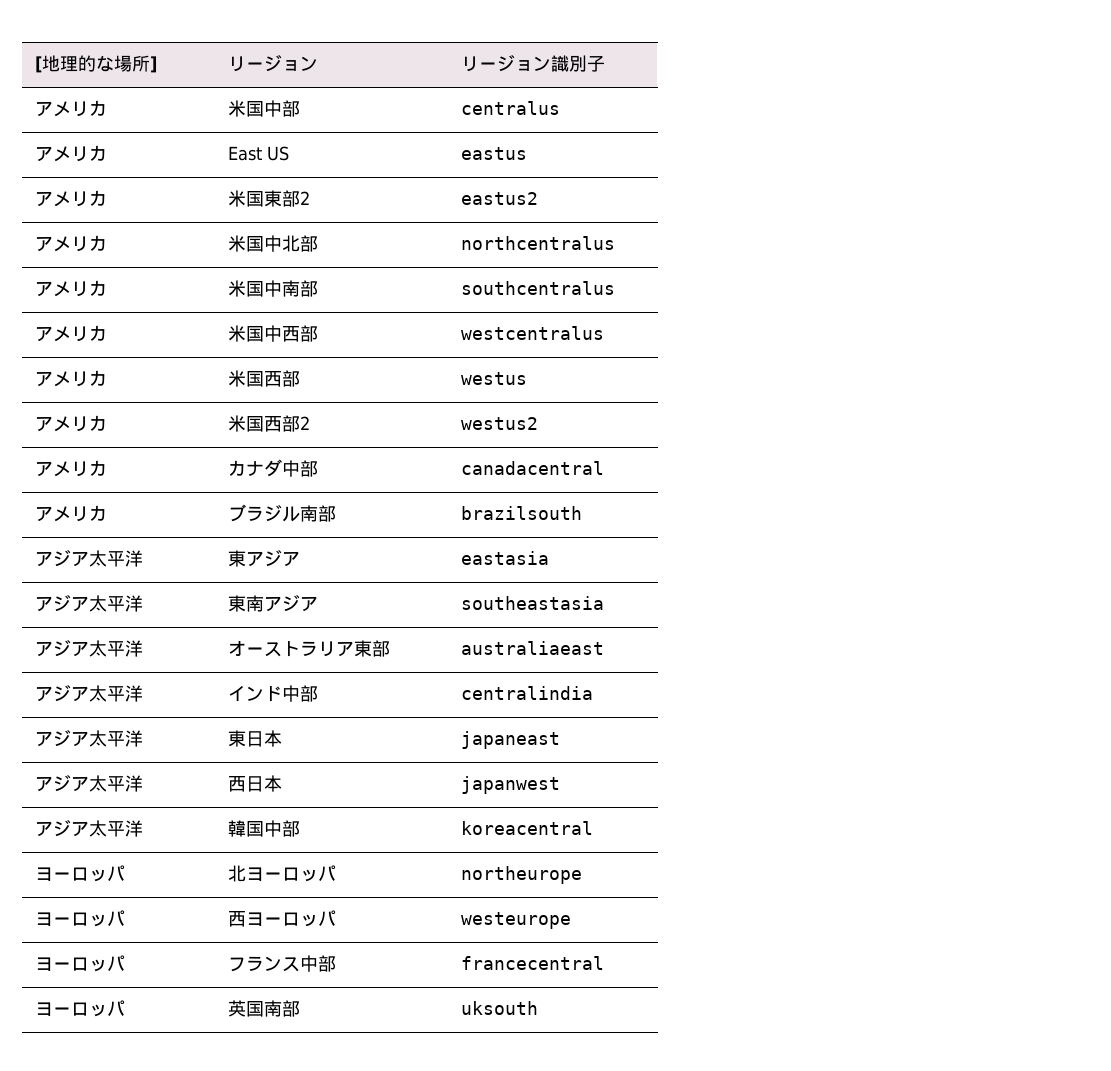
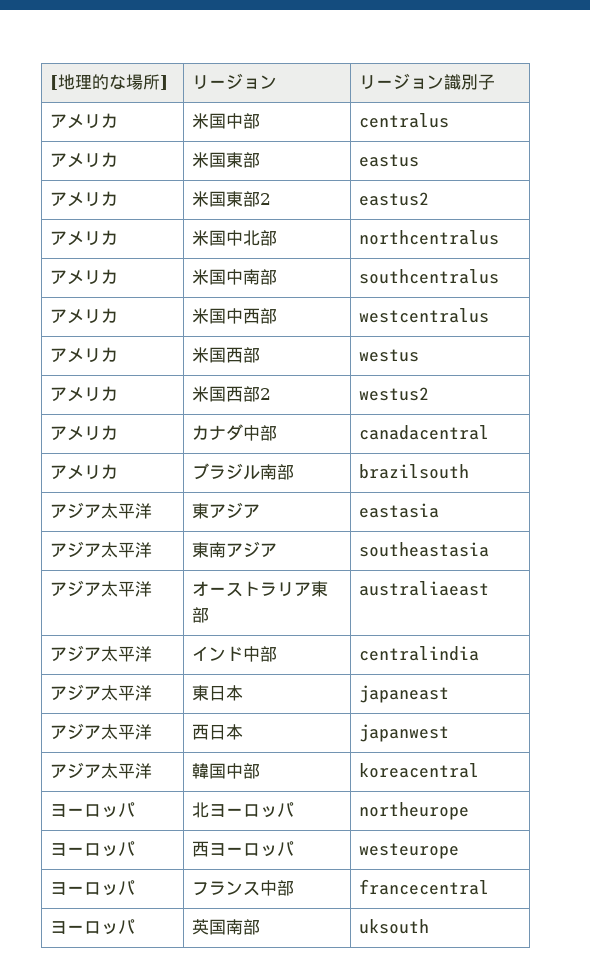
- アメリカ | East US | eastus
+ アメリカ | 米国東部 | eastus

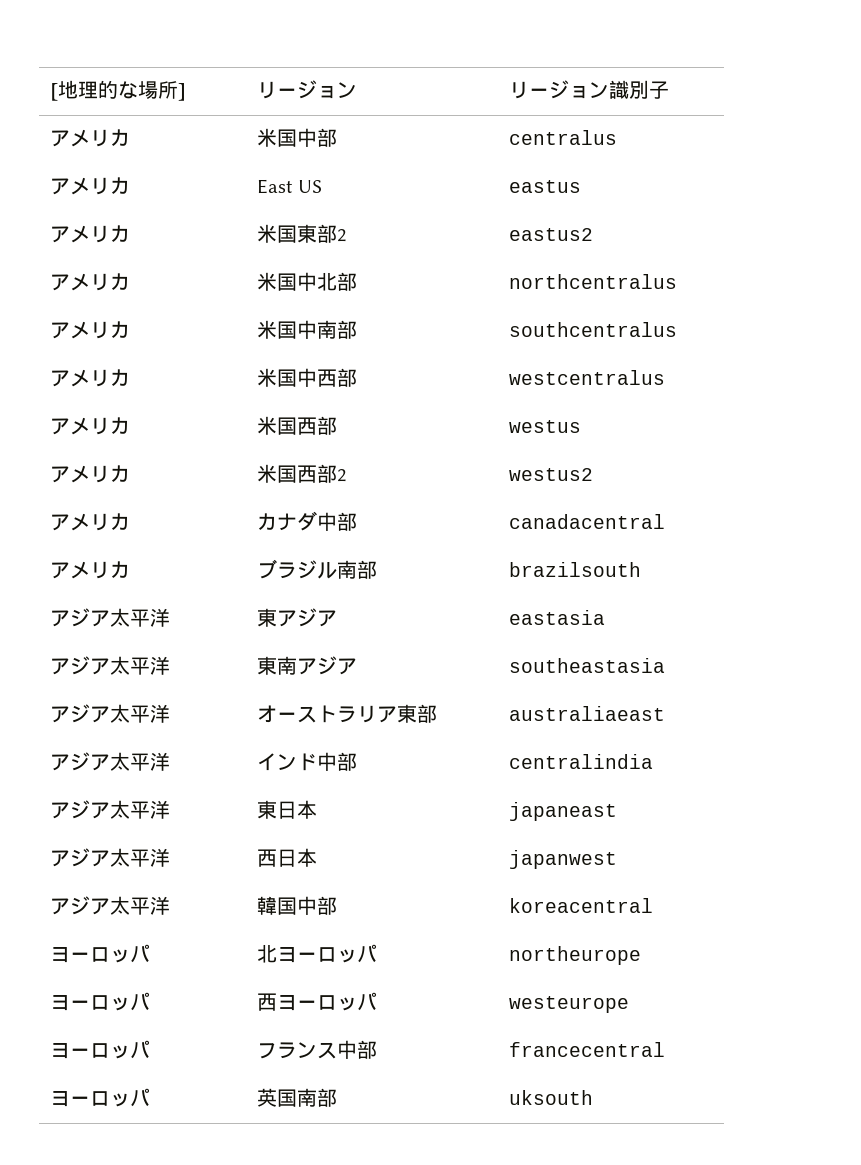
- アメリカ | 米国東部 | eastus
+ アメリカ | East US | eastus

